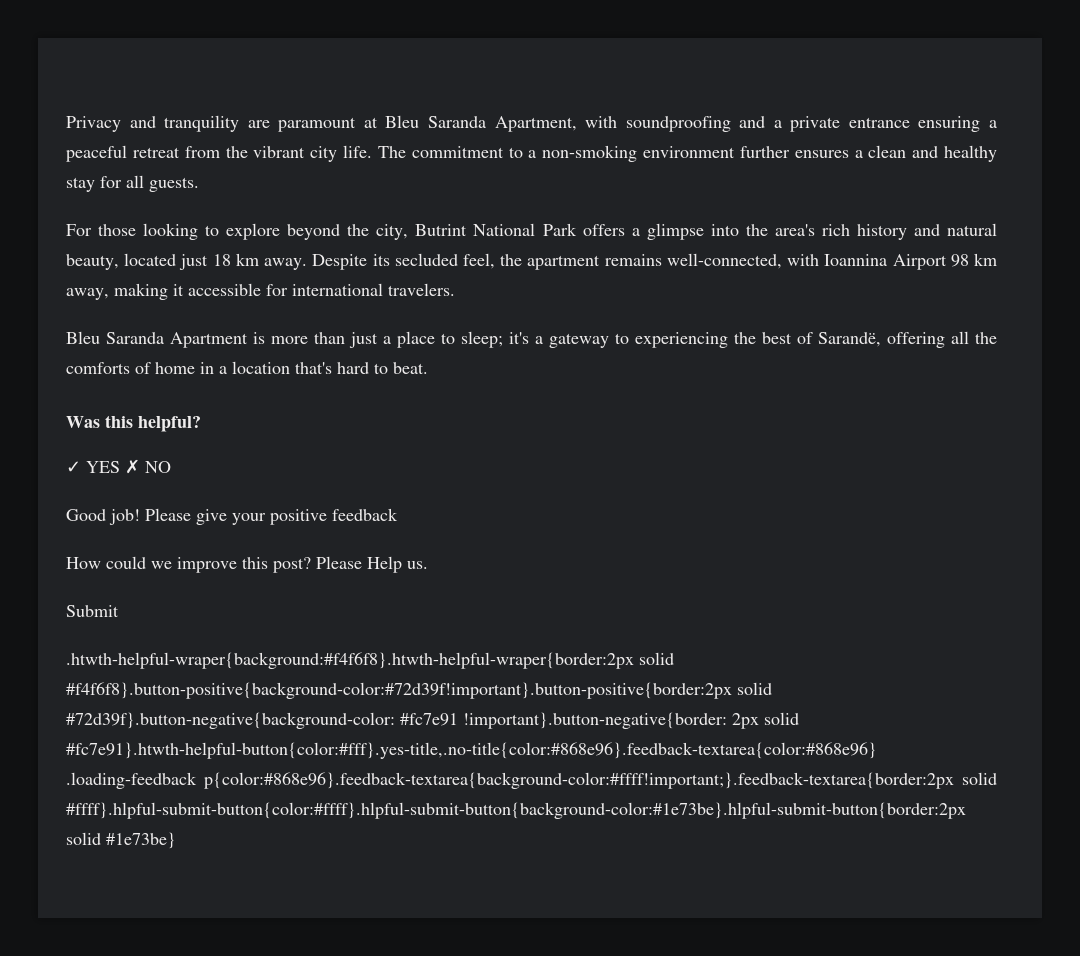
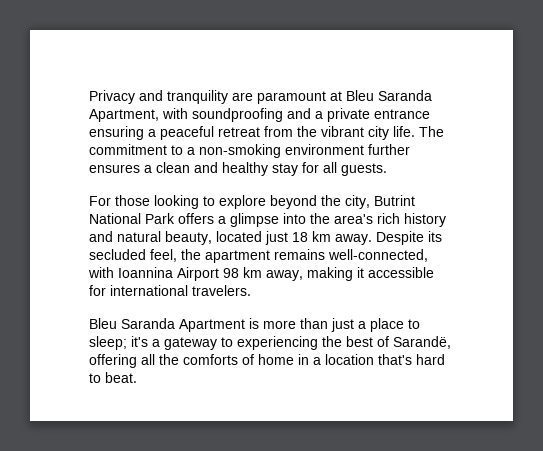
- Was this helpful?
- ✓ YES ✗ NO
- Good job! Please give your positive feedback
- How could we improve this post? Please Help us.
- Submit
- .htwth-helpful-wraper{background:#f4f6f8}.htwth-helpful-wraper{border:2px solid #f4f6f8}.button-positive{background-color:#72d39f!important}.button-positive{border:2px solid #72d39f}.button-negative{background-color: #fc7e91 !important}.button-negative{border: 2px solid #fc7e91}.htwth-helpful-button{color:#fff}.yes-title,.no-title{color:#868e96}.feedback-textarea{color:#868e96} .loading-feedback p{color:#868e96}.feedback-textarea{background-color:#ffff!important;}.feedback-textarea{border:2px solid #ffff}.hlpful-submit-button{color:#ffff}.hlpful-submit-button{background-color:#1e73be}.hlpful-submit-button{border:2px solid #1e73be}

